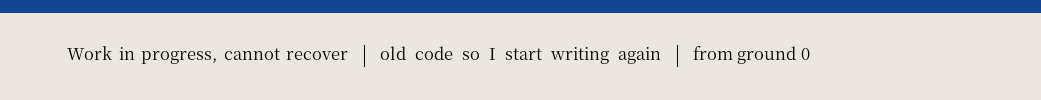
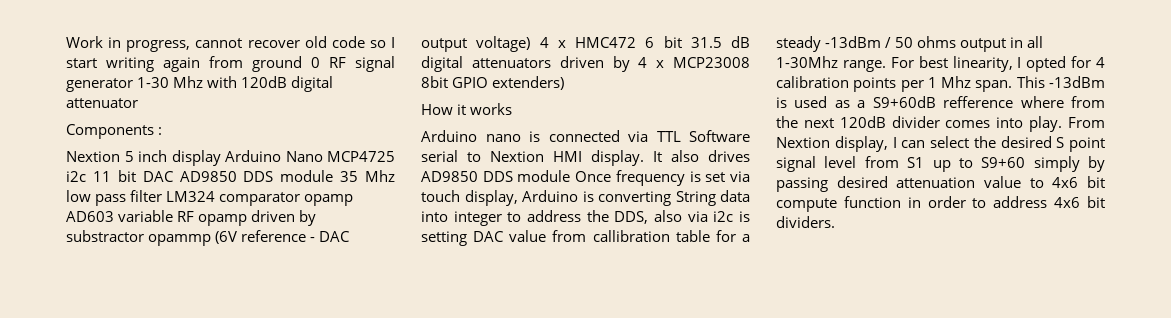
- Work in progress, cannot recover old code so I start writing again from ground 0
+ Work in progress, cannot recover old code so I start writing again from ground 0 RF signal generator 1-30 Mhz with 120dB digital attenuator
+ Components :
+ Nextion 5 inch display Arduino Nano MCP4725 i2c 11 bit DAC AD9850 DDS module 35 Mhz low pass filter LM324 comparator opamp AD603 variable RF opamp driven by substractor opammp (6V reference - DAC output voltage) 4 x HMC472 6 bit 31.5 dB digital attenuators driven by 4 x MCP23008 8bit GPIO extenders)
+ How it works
+ Arduino nano is connected via TTL Software serial to Nextion HMI display. It also drives AD9850 DDS module Once frequency is set via touch display, Arduino is converting String data into integer to address the DDS, also via i2c is setting DAC value from callibration table for a steady -13dBm / 50 ohms output in all 1-30Mhz range. For best linearity, I opted for 4 calibration points per 1 Mhz span. This -13dBm is used as a S9+60dB refference where from the next 120dB divider comes into play. From Nextion display, I can select the desired S point signal level from S1 up to S9+60 simply by passing desired attenuation value to 4x6 bit compute function in order to address 4x6 bit dividers.

